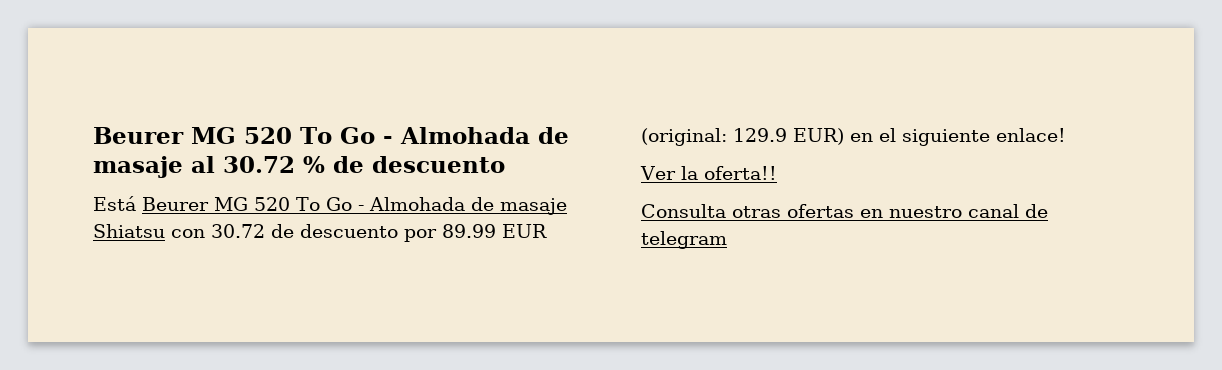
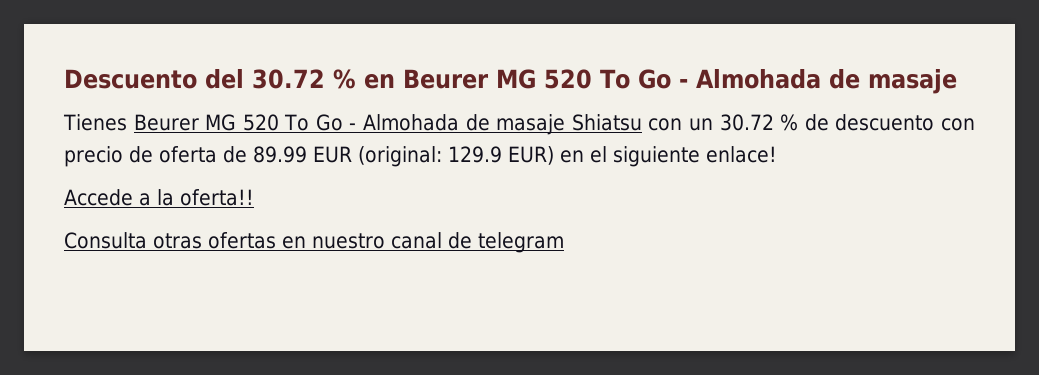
- Beurer MG 520 To Go - Almohada de masaje al 30.72 % de descuento
- Está Beurer MG 520 To Go - Almohada de masaje Shiatsu con 30.72 de descuento por 89.99 EUR (original: 129.9 EUR) en el siguiente enlace!
+ Descuento del 30.72 % en Beurer MG 520 To Go - Almohada de masaje
+ Tienes Beurer MG 520 To Go - Almohada de masaje Shiatsu con un 30.72 % de descuento con precio de oferta de 89.99 EUR (original: 129.9 EUR) en el siguiente enlace!
- Ver la oferta!!
+ Accede a la oferta!!

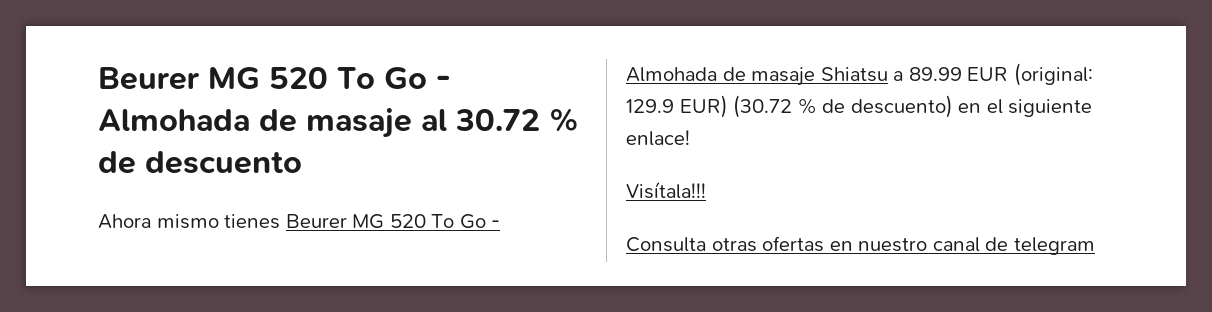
- Descuento del 30.72 % en Beurer MG 520 To Go - Almohada de masaje
- Tienes Beurer MG 520 To Go - Almohada de masaje Shiatsu con un 30.72 % de descuento con precio de oferta de 89.99 EUR (original: 129.9 EUR) en el siguiente enlace!
+ Beurer MG 520 To Go - Almohada de masaje al 30.72 % de descuento
+ Ahora mismo tienes Beurer MG 520 To Go - Almohada de masaje Shiatsu a 89.99 EUR (original: 129.9 EUR) (30.72 % de descuento) en el siguiente enlace!
- Accede a la oferta!!
+ Visítala!!!

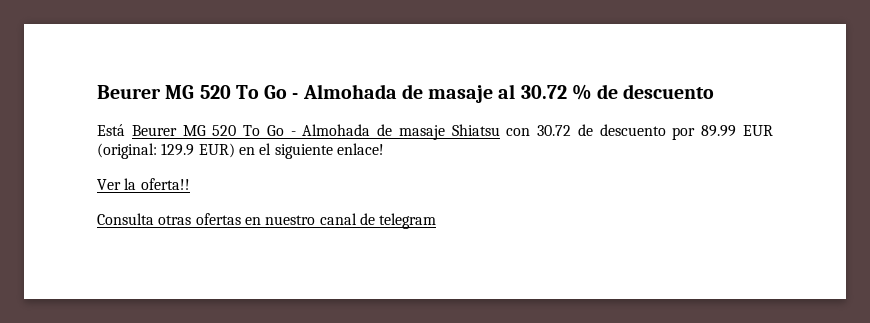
- Ahora mismo tienes Beurer MG 520 To Go - Almohada de masaje Shiatsu a 89.99 EUR (original: 129.9 EUR) (30.72 % de descuento) en el siguiente enlace!
+ Está Beurer MG 520 To Go - Almohada de masaje Shiatsu con 30.72 de descuento por 89.99 EUR (original: 129.9 EUR) en el siguiente enlace!
- Visítala!!!
+ Ver la oferta!!

